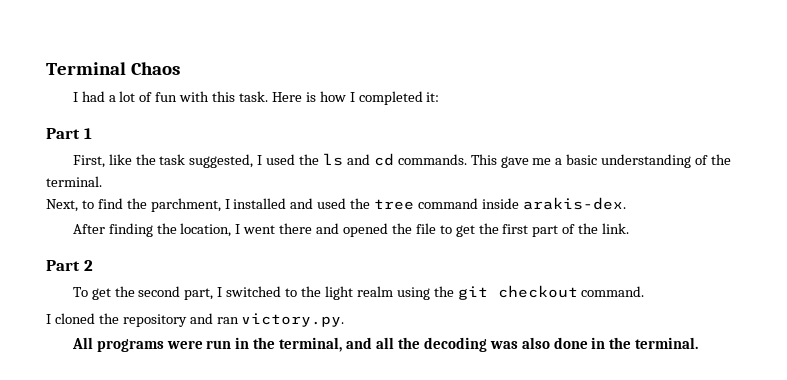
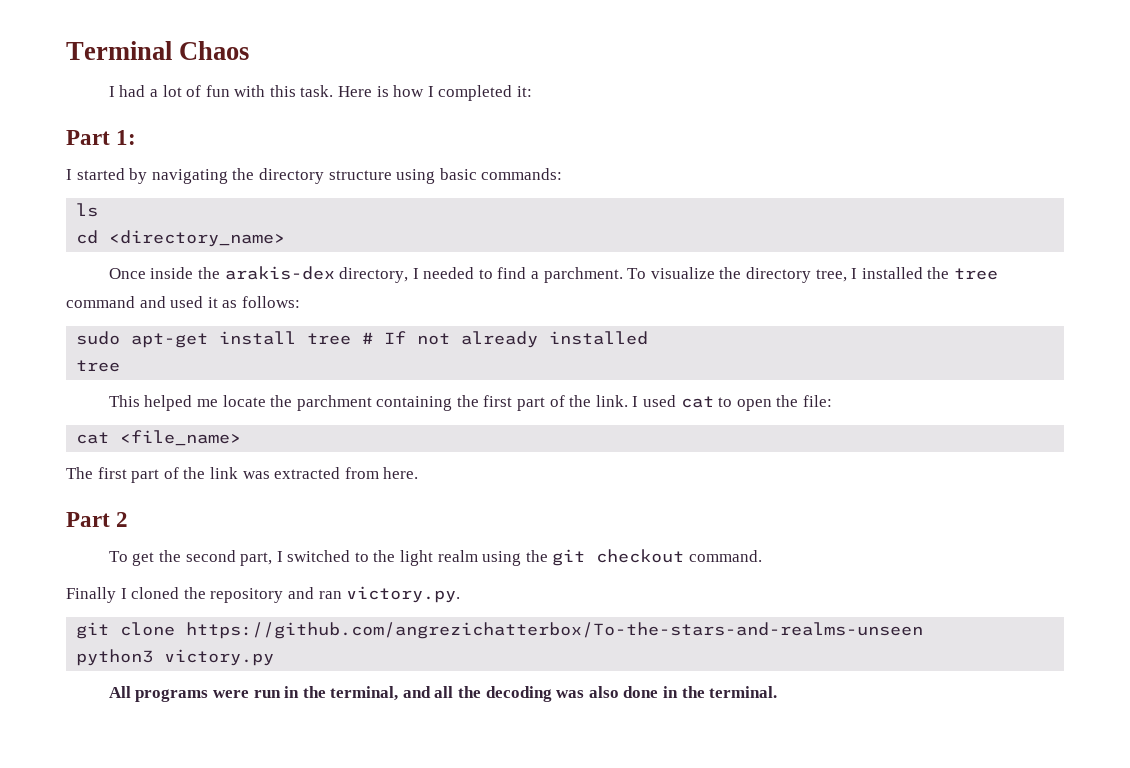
- Part 1
- First, like the task suggested, I used the ls and cd commands. This gave me a basic understanding of the terminal.
- Next, to find the parchment, I installed and used the tree command inside arakis-dex.
- After finding the location, I went there and opened the file to get the first part of the link.
+ Part 1:
+ I started by navigating the directory structure using basic commands:
+ ls
+ cd <directory_name>
+ Once inside the arakis-dex directory, I needed to find a parchment. To visualize the directory tree, I installed the tree command and used it as follows:
+ sudo apt-get install tree # If not already installed
+ tree
+ This helped me locate the parchment containing the first part of the link. I used cat to open the file:
+ cat <file_name>
+ The first part of the link was extracted from here.
- I cloned the repository and ran victory.py.
+ Finally I cloned the repository and ran victory.py.
+ git clone https://github.com/angrezichatterbox/To-the-stars-and-realms-unseen
+ python3 victory.py

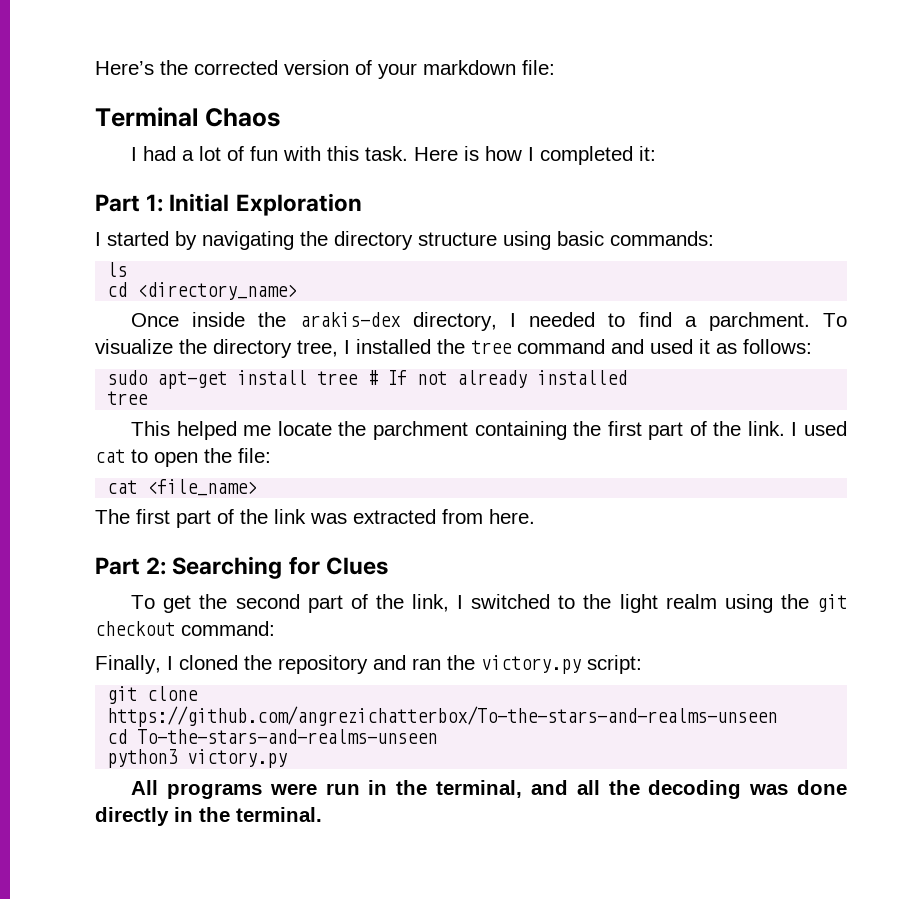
+ Here’s the corrected version of your markdown file:
- Part 1:
+ Part 1: Initial Exploration
- Part 2
+ Part 2: Searching for Clues
- To get the second part, I switched to the light realm using the git checkout command.
- Finally I cloned the repository and ran victory.py.
+ To get the second part of the link, I switched to the light realm using the git checkout command:
+ Finally, I cloned the repository and ran the victory.py script:
+ cd To-the-stars-and-realms-unseen
- All programs were run in the terminal, and all the decoding was also done in the terminal.
+ All programs were run in the terminal, and all the decoding was done directly in the terminal.

